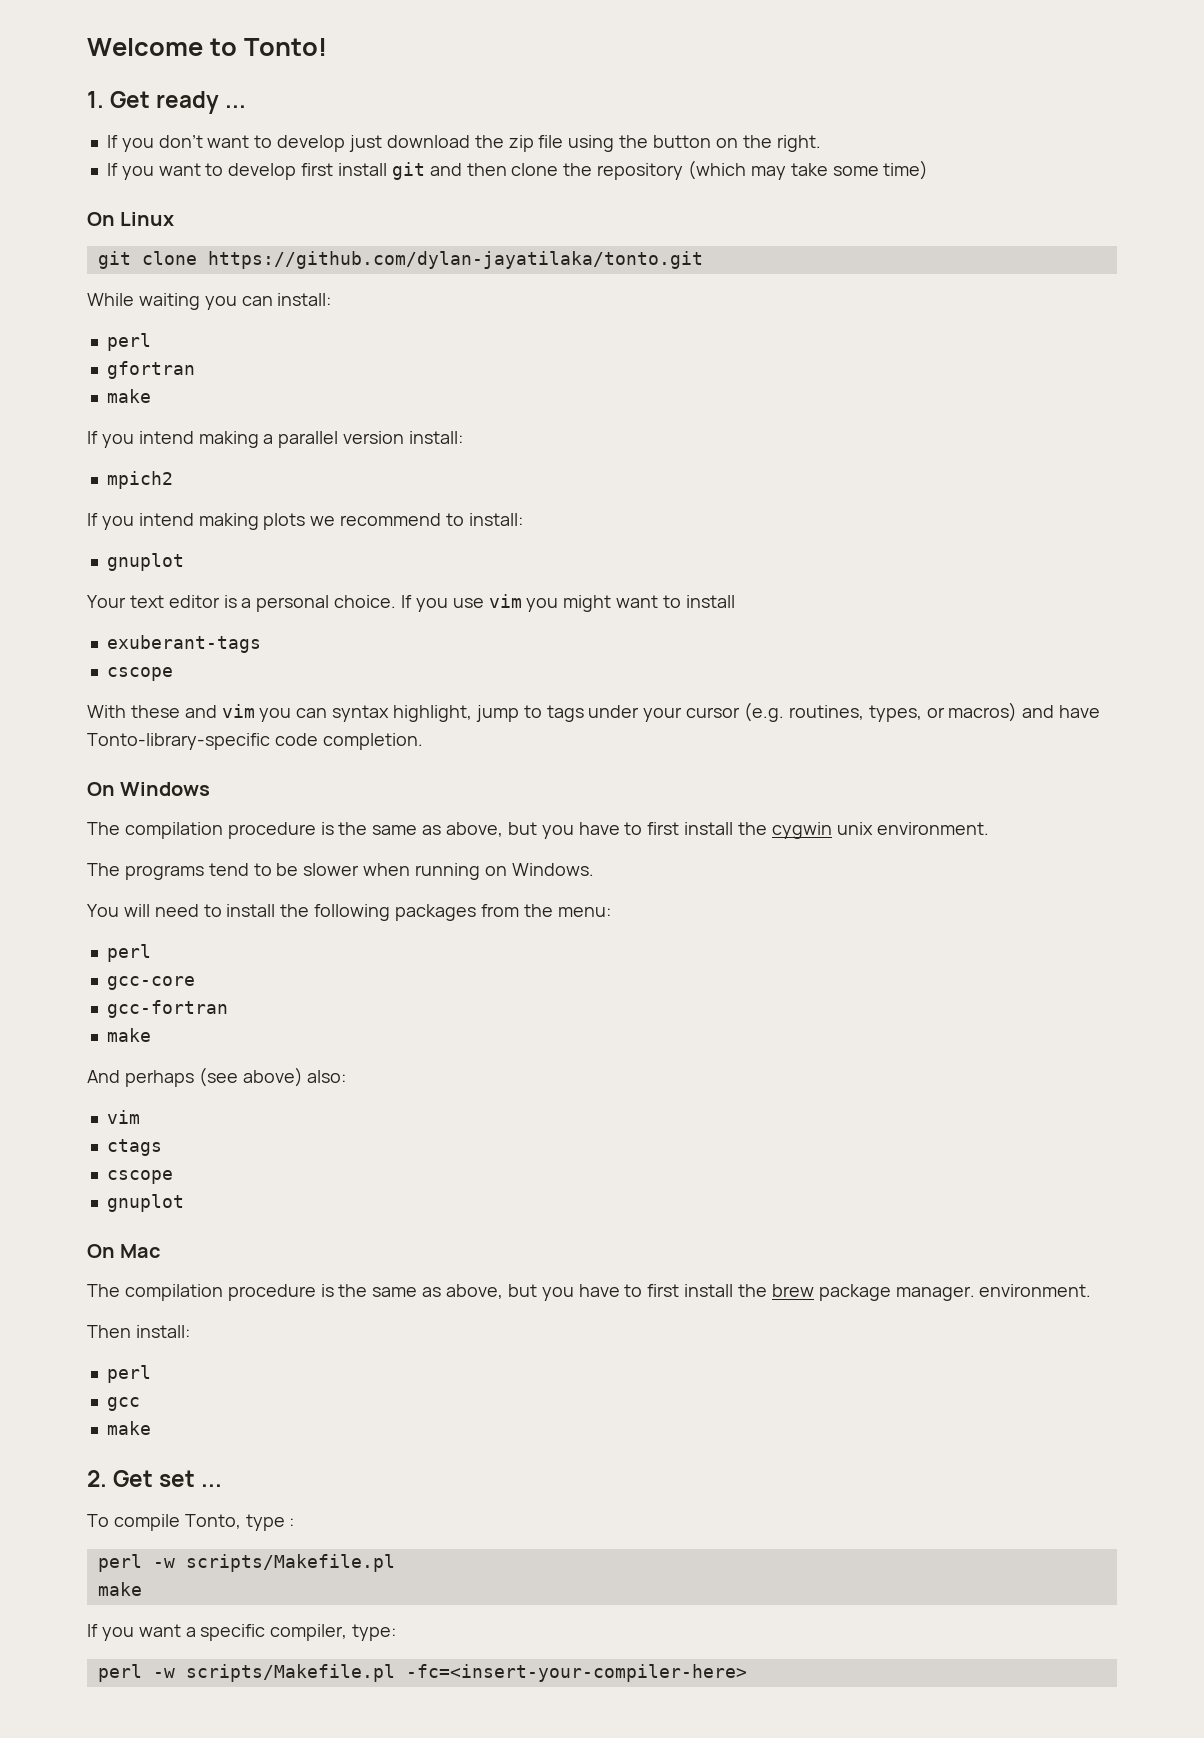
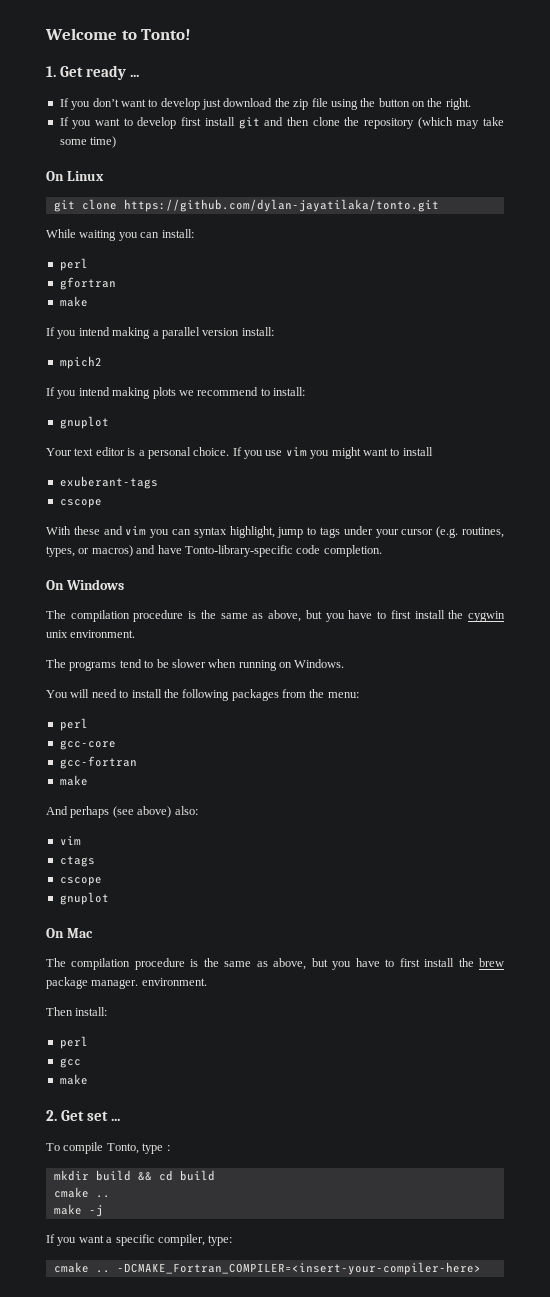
  To compile Tonto, type :
- perl -w scripts/Makefile.pl
- make
+ mkdir build && cd build
+ cmake ..
+ make -j
- perl -w scripts/Makefile.pl -fc=<insert-your-compiler-here>
+ cmake .. -DCMAKE_Fortran_COMPILER=<insert-your-compiler-here>

